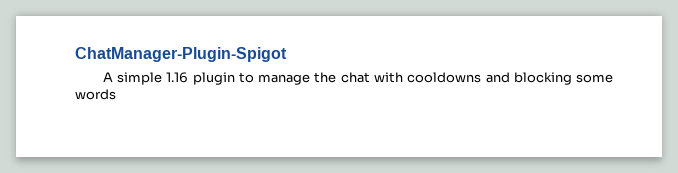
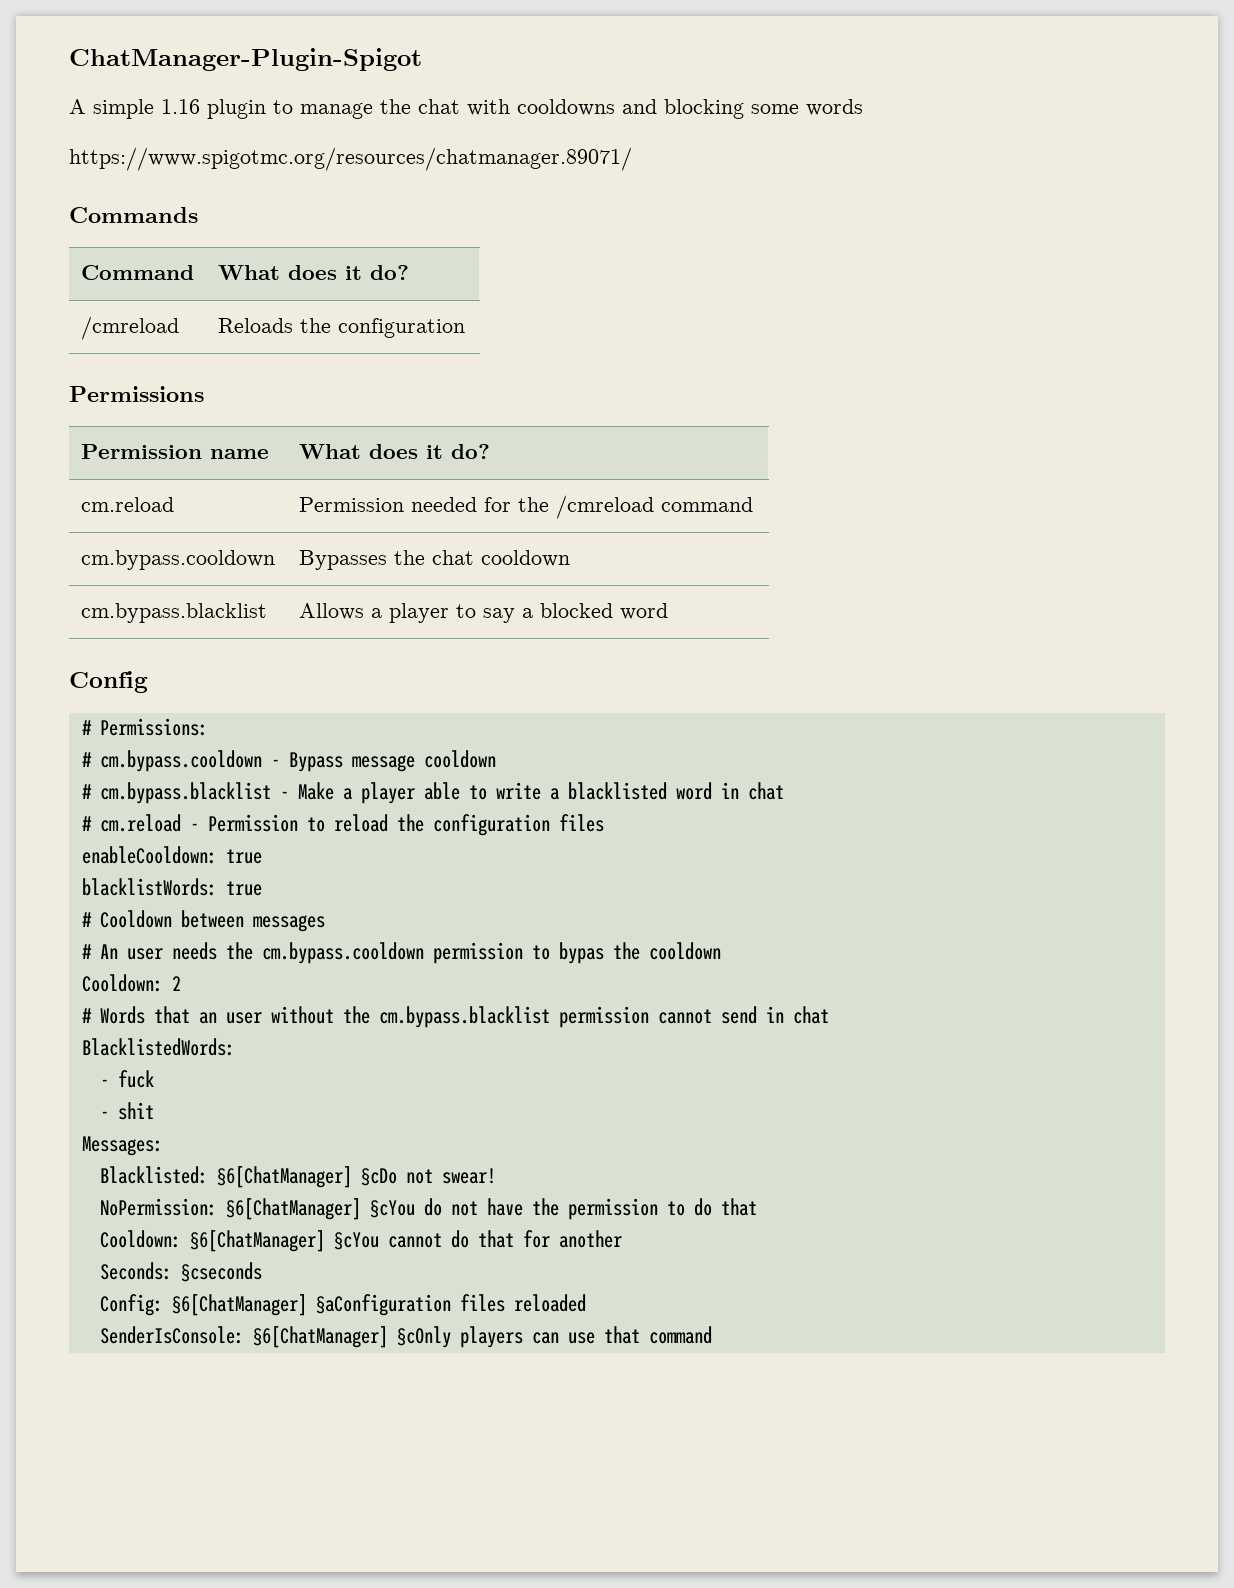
+ https://www.spigotmc.org/resources/chatmanager.89071/
+ Commands
+ Command | What does it do?
+ /cmreload | Reloads the configuration
+ Permissions
+ Permission name | What does it do?
+ cm.reload | Permission needed for the /cmreload command
+ cm.bypass.cooldown | Bypasses the chat cooldown
+ cm.bypass.blacklist | Allows a player to say a blocked word
+ Config
+ # Permissions:
+ # cm.bypass.cooldown - Bypass message cooldown
+ # cm.bypass.blacklist - Make a player able to write a blacklisted word in chat
+ # cm.reload - Permission to reload the configuration files
+ enableCooldown: true
+ blacklistWords: true
+ # Cooldown between messages
+ # An user needs the cm.bypass.cooldown permission to bypas the cooldown
+ Cooldown: 2
+ # Words that an user without the cm.bypass.blacklist permission cannot send in chat
+ BlacklistedWords:
+ - fuck
+ - shit
+ Messages:
+ Blacklisted: §6[ChatManager] §cDo not swear!
+ NoPermission: §6[ChatManager] §cYou do not have the permission to do that
+ Cooldown: §6[ChatManager] §cYou cannot do that for another
+ Seconds: §cseconds
+ Config: §6[ChatManager] §aConfiguration files reloaded
+ SenderIsConsole: §6[ChatManager] §cOnly players can use that command

